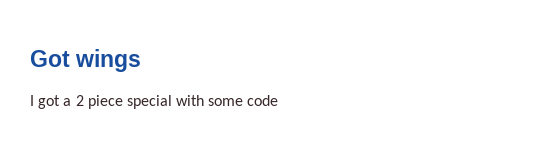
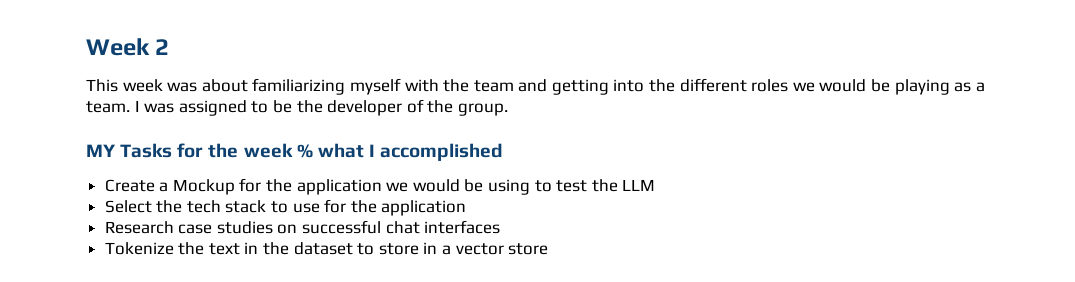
- Got wings
- I got a 2 piece special with some code
+ Week 2
+ This week was about familiarizing myself with the team and getting into the different roles we would be playing as a team. I was assigned to be the developer of the group.
+ MY Tasks for the week % what I accomplished
+ Create a Mockup for the application we would be using to test the LLM
+ Select the tech stack to use for the application
+ Research case studies on successful chat interfaces
+ Tokenize the text in the dataset to store in a vector store

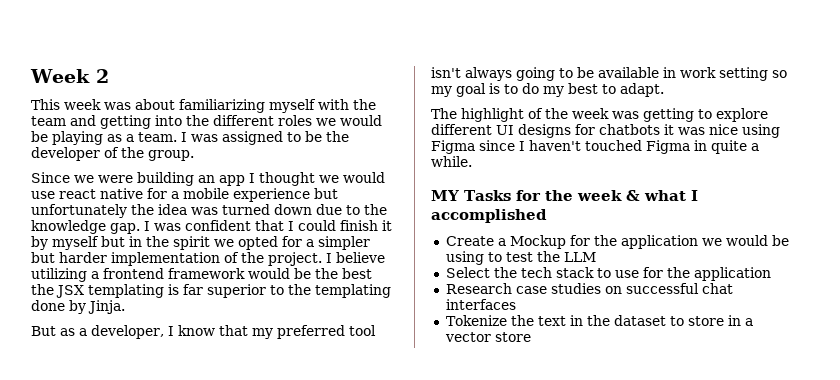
+ Since we were building an app I thought we would use react native for a mobile experience but unfortunately the idea was turned down due to the knowledge gap. I was confident that I could finish it by myself but in the spirit we opted for a simpler but harder implementation of the project. I believe utilizing a frontend framework would be the best the JSX templating is far superior to the templating done by Jinja.
+ But as a developer, I know that my preferred tool isn't always going to be available in work setting so my goal is to do my best to adapt.
+ The highlight of the week was getting to explore different UI designs for chatbots it was nice using Figma since I haven't touched Figma in quite a while.
- MY Tasks for the week % what I accomplished
+ MY Tasks for the week & what I accomplished

